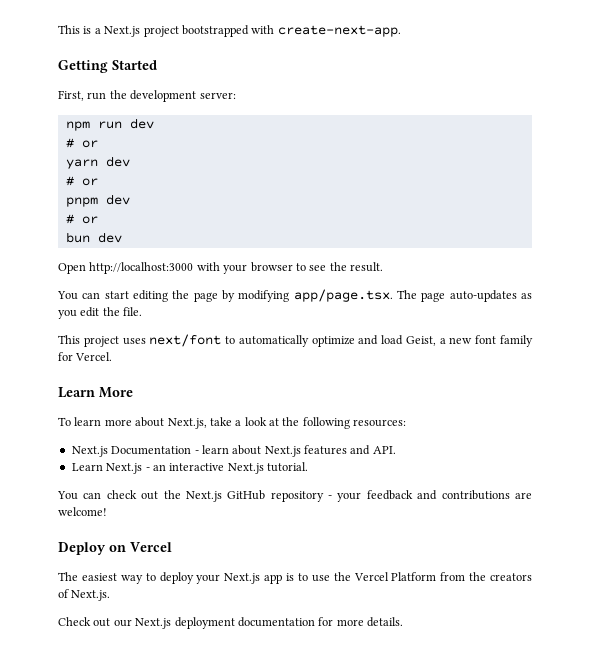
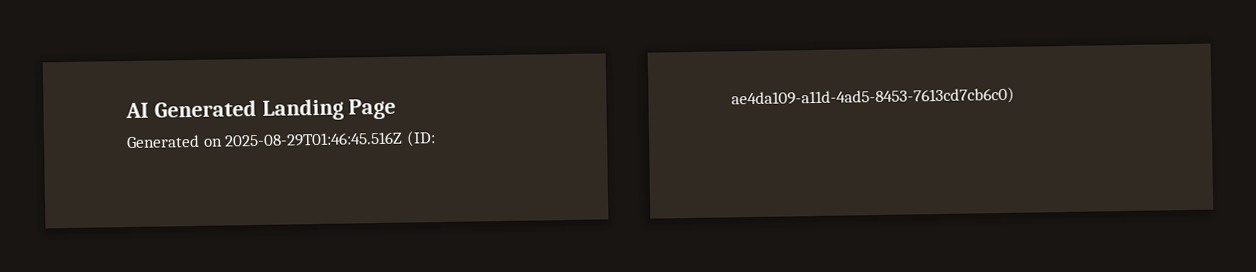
- This is a Next.js project bootstrapped with create-next-app.
- Getting Started
- First, run the development server:
- npm run dev
- # or
- yarn dev
- # or
- pnpm dev
- # or
- bun dev
- Open http://localhost:3000 with your browser to see the result.
- You can start editing the page by modifying app/page.tsx. The page auto-updates as you edit the file.
- This project uses next/font to automatically optimize and load Geist, a new font family for Vercel.
- Learn More
- To learn more about Next.js, take a look at the following resources:
- Next.js Documentation - learn about Next.js features and API.
- Learn Next.js - an interactive Next.js tutorial.
- You can check out the Next.js GitHub repository - your feedback and contributions are welcome!
- Deploy on Vercel
- The easiest way to deploy your Next.js app is to use the Vercel Platform from the creators of Next.js.
- Check out our Next.js deployment documentation for more details.
+ AI Generated Landing Page
+ Generated on 2025-08-29T01:46:45.516Z (ID: ae4da109-a11d-4ad5-8453-7613cd7cb6c0)

